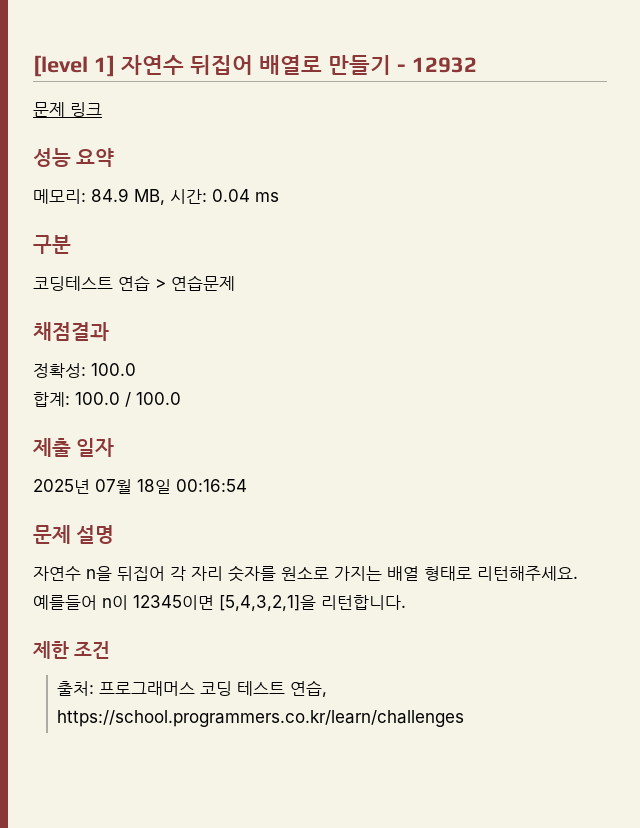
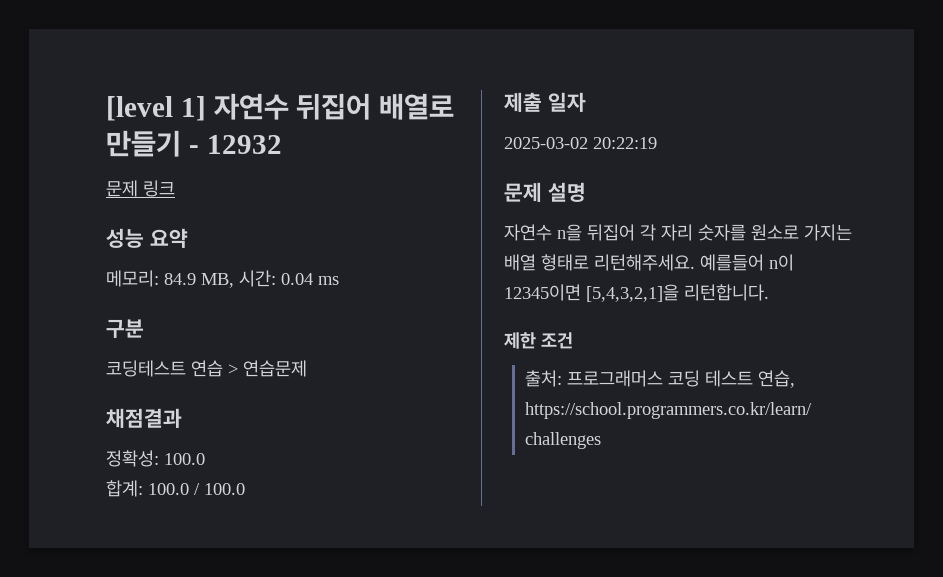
- 2025년 07월 18일 00:16:54
+ 2025-03-02 20:22:19

